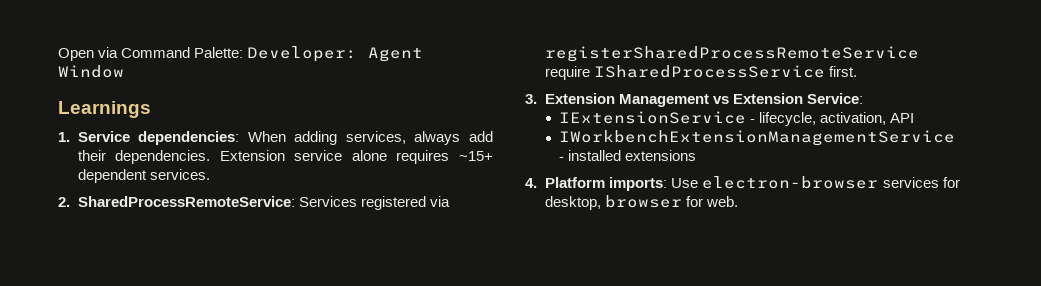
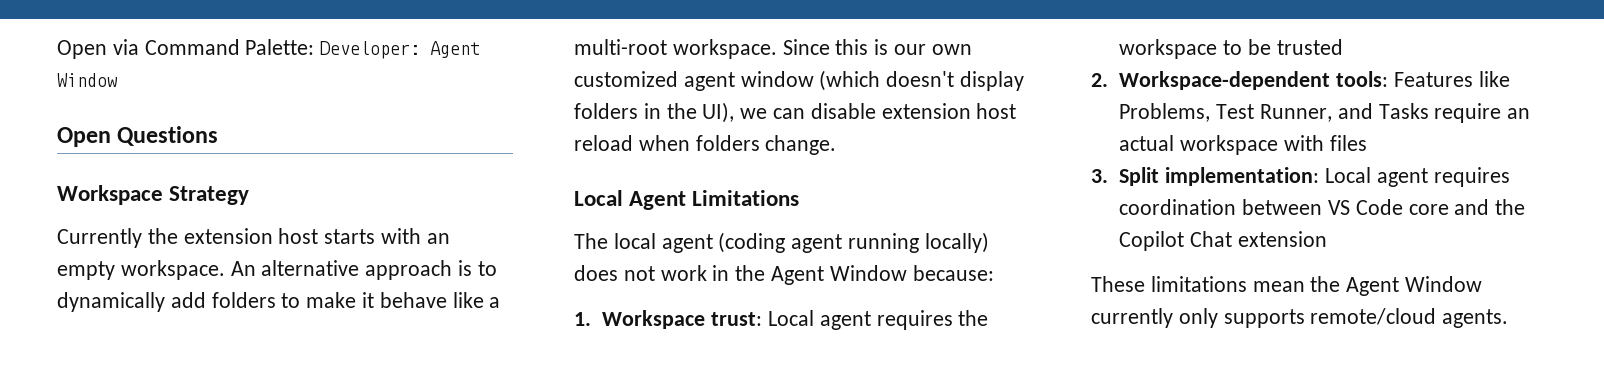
- Learnings
- 1. Service dependencies: When adding services, always add their dependencies. Extension service alone requires ~15+ dependent services.
- 2. SharedProcessRemoteService: Services registered via registerSharedProcessRemoteService require ISharedProcessService first.
- 3. Extension Management vs Extension Service:
- IExtensionService - lifecycle, activation, API
- IWorkbenchExtensionManagementService - installed extensions
- 4. Platform imports: Use electron-browser services for desktop, browser for web.
+ Open Questions
+ Workspace Strategy
+ Currently the extension host starts with an empty workspace. An alternative approach is to dynamically add folders to make it behave like a multi-root workspace. Since this is our own customized agent window (which doesn't display folders in the UI), we can disable extension host reload when folders change.
+ Local Agent Limitations
+ The local agent (coding agent running locally) does not work in the Agent Window because:
+ 1. Workspace trust: Local agent requires the workspace to be trusted
+ 2. Workspace-dependent tools: Features like Problems, Test Runner, and Tasks require an actual workspace with files
+ 3. Split implementation: Local agent requires coordination between VS Code core and the Copilot Chat extension
+ These limitations mean the Agent Window currently only supports remote/cloud agents.

